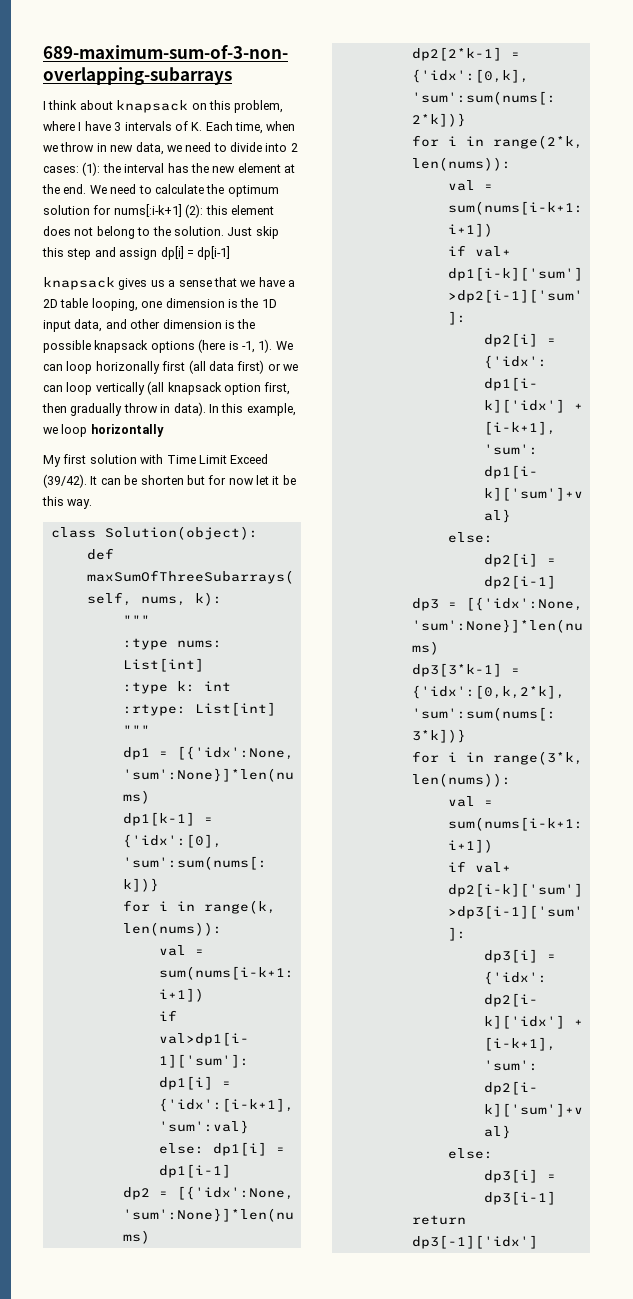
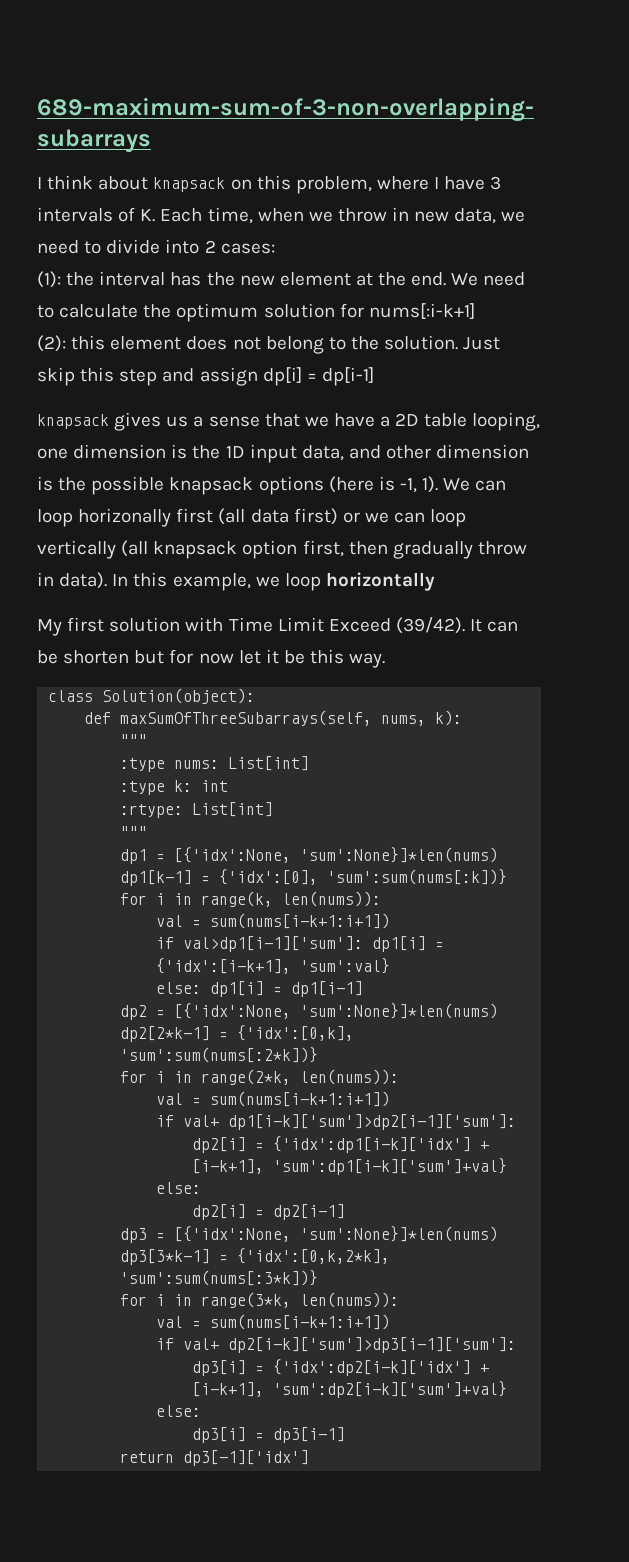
- I think about knapsack on this problem, where I have 3 intervals of K. Each time, when we throw in new data, we need to divide into 2 cases: (1): the interval has the new element at the end.
+ I think about knapsack on this problem, where I have 3 intervals of K. Each time, when we throw in new data, we need to divide into 2 cases:
+ (1): the interval has the new element at the end.
- We need to calculate the optimum solution for nums[:i-k+1] (2): this element does not belong to the solution.
+ We need to calculate the optimum solution for nums[:i-k+1]
+ (2): this element does not belong to the solution.

